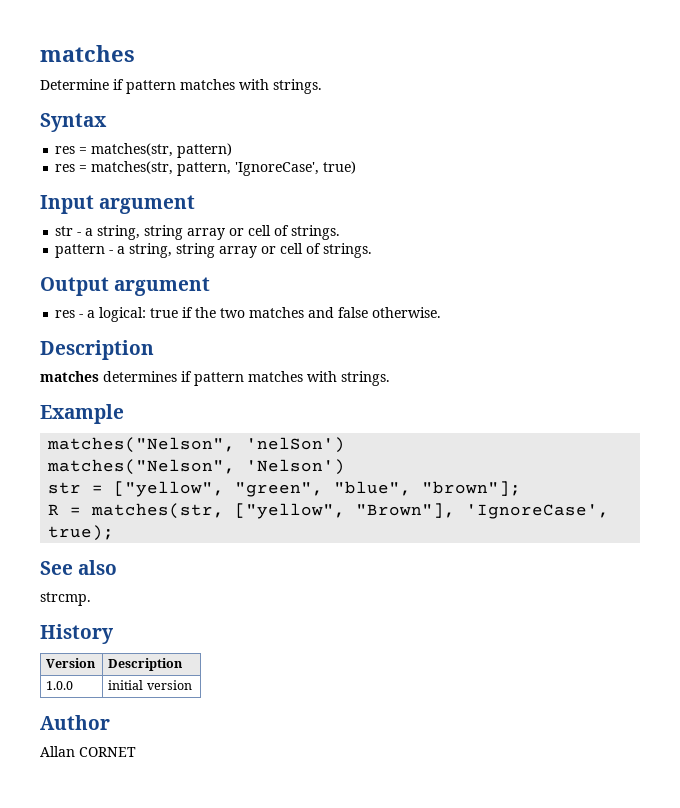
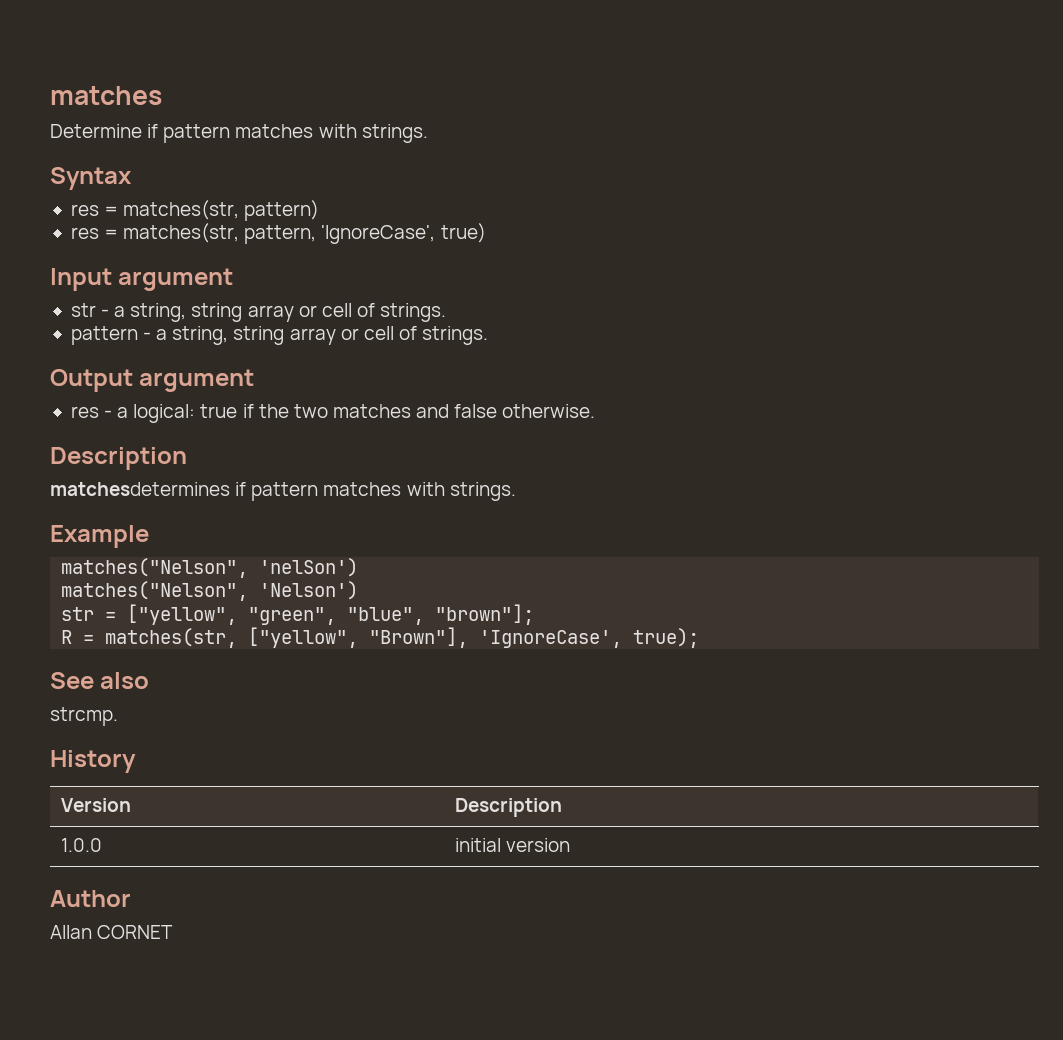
- matches determines if pattern matches with strings.
+ matchesdetermines if pattern matches with strings.

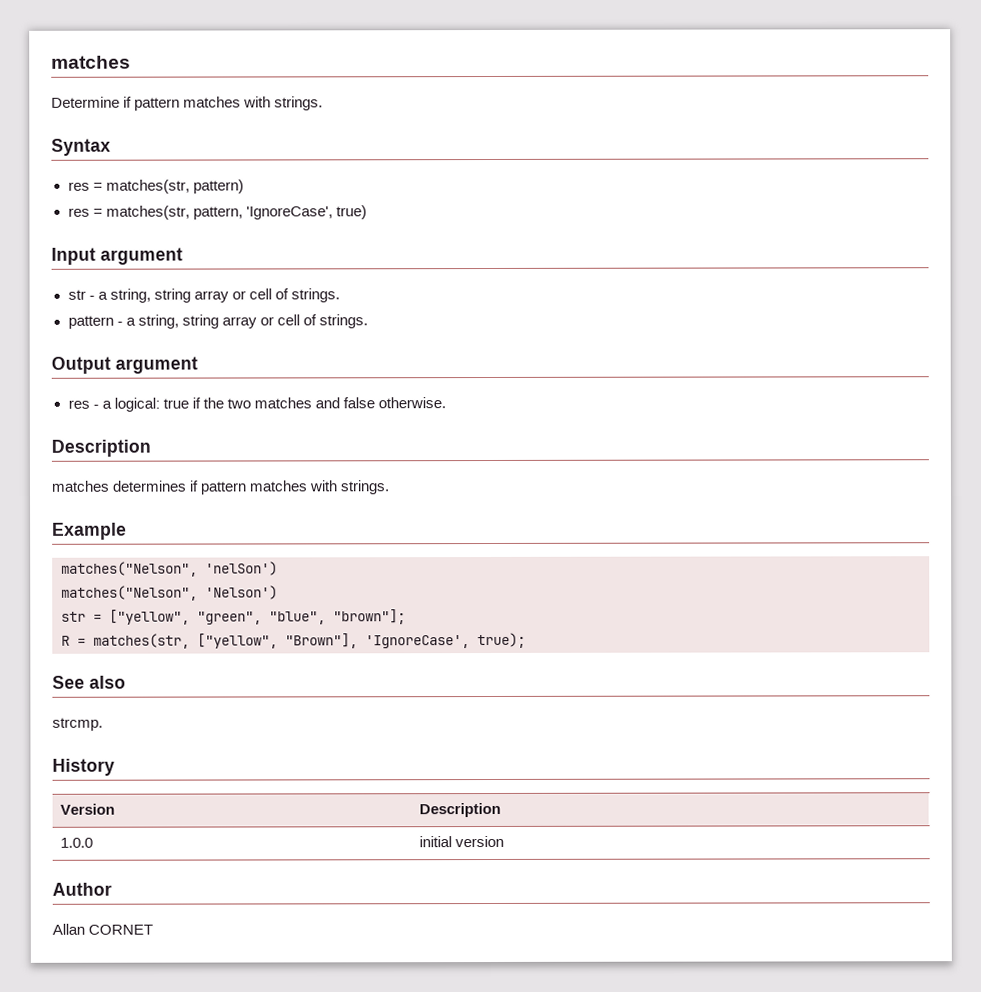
- matchesdetermines if pattern matches with strings.
+ matches determines if pattern matches with strings.

